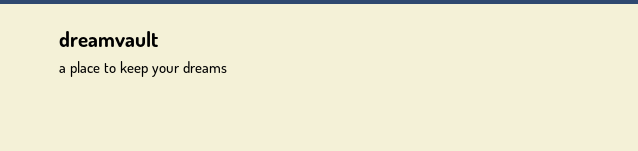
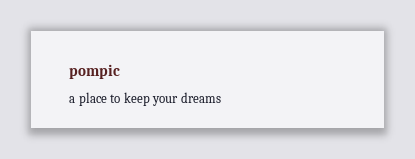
- dreamvault
+ pompic

